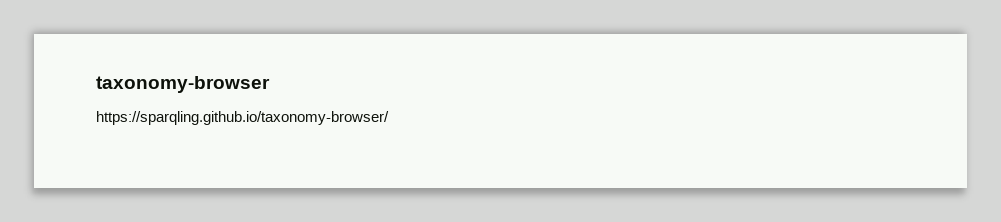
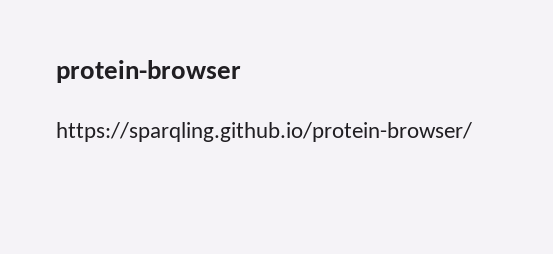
- taxonomy-browser
- https://sparqling.github.io/taxonomy-browser/
+ protein-browser
+ https://sparqling.github.io/protein-browser/

